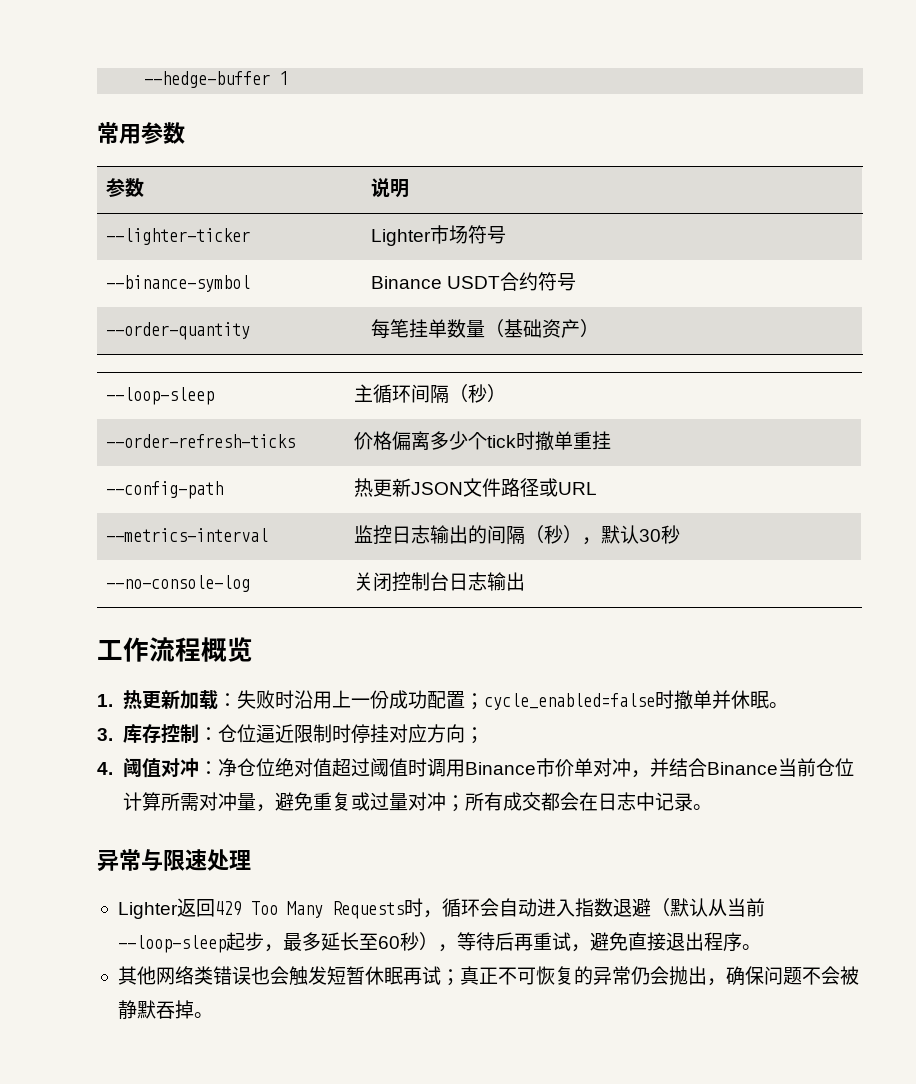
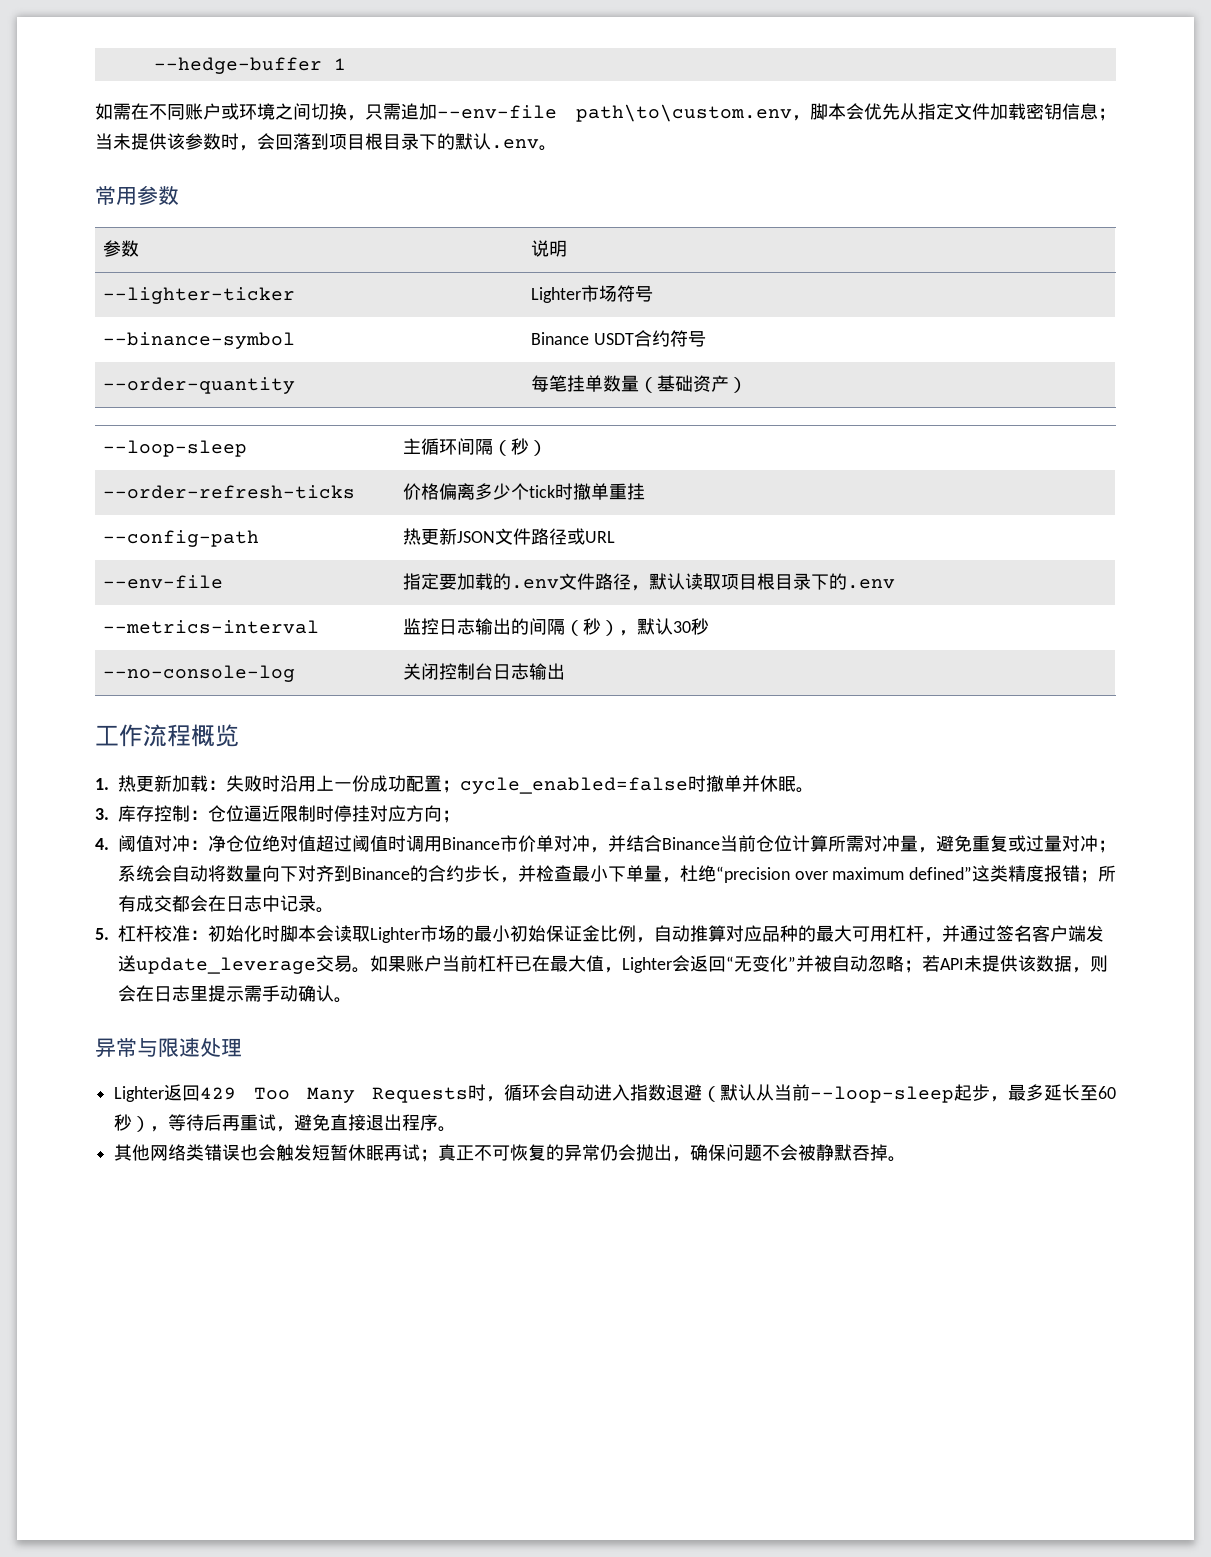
+ 如需在不同账户或环境之间切换，只需追加--env-file path\to\custom.env，脚本会优先从指定文件加载密钥信息；当未提供该参数时，会回落到项目根目录下的默认.env。
+ --env-file | 指定要加载的.env文件路径，默认读取项目根目录下的.env
- 4.阈值对冲：净仓位绝对值超过阈值时调用Binance市价单对冲，并结合Binance当前仓位计算所需对冲量，避免重复或过量对冲；所有成交都会在日志中记录。
+ 4.阈值对冲：净仓位绝对值超过阈值时调用Binance市价单对冲，并结合Binance当前仓位计算所需对冲量，避免重复或过量对冲；系统会自动将数量向下对齐到Binance的合约步长，并检查最小下单量，杜绝“precision over maximum defined”这类精度报错；所有成交都会在日志中记录。
+ 5.杠杆校准：初始化时脚本会读取Lighter市场的最小初始保证金比例，自动推算对应品种的最大可用杠杆，并通过签名客户端发送update_leverage交易。如果账户当前杠杆已在最大值，Lighter会返回“无变化”并被自动忽略；若API未提供该数据，则会在日志里提示需手动确认。

